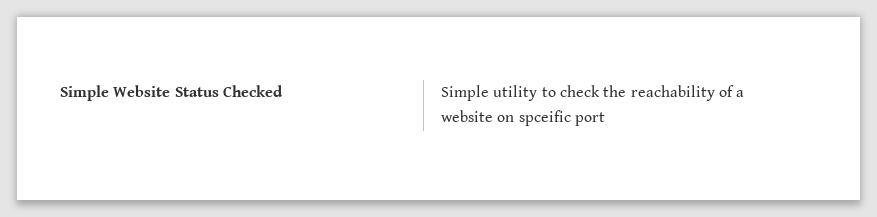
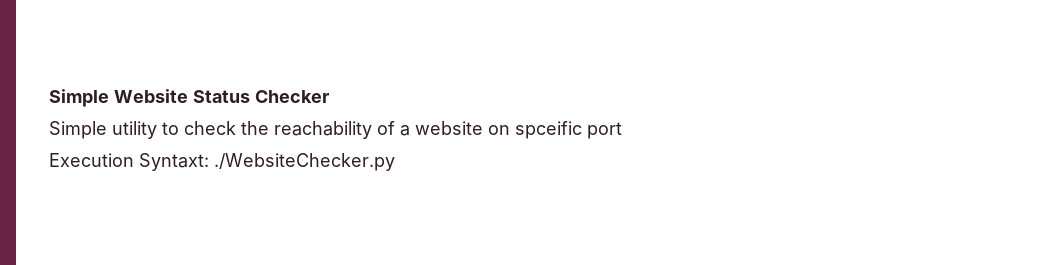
- Simple Website Status Checked
+ Simple Website Status Checker
+ Execution Syntaxt: ./WebsiteChecker.py

